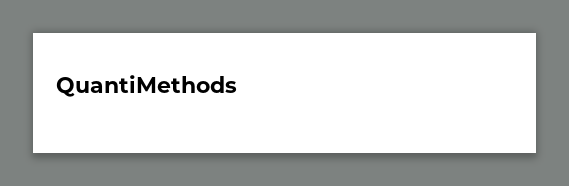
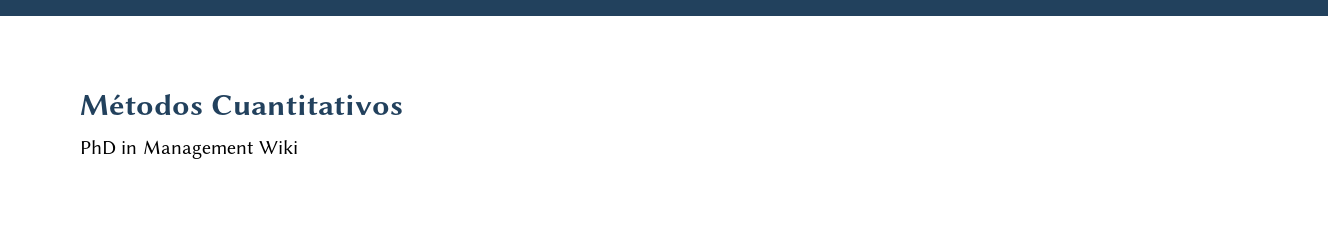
- QuantiMethods
+ Métodos Cuantitativos
+ PhD in Management Wiki

